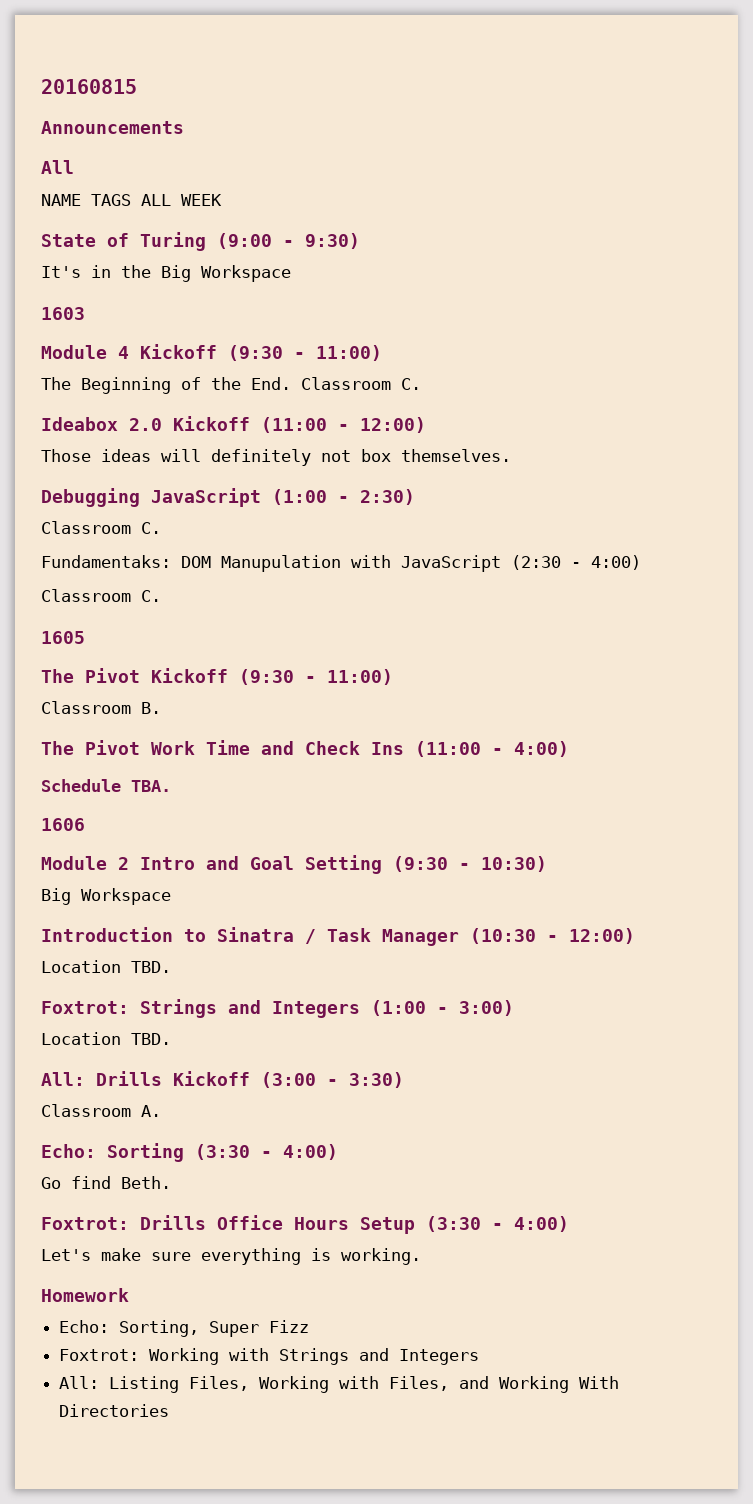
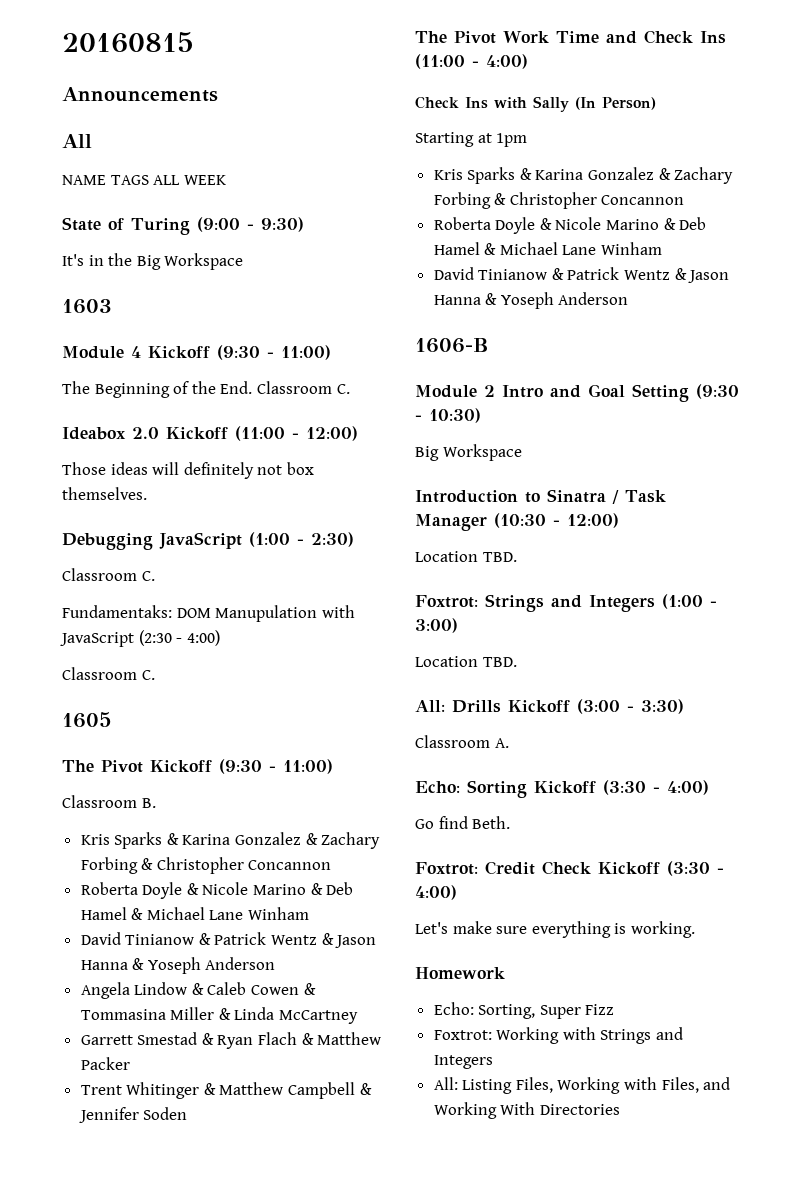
  Classroom B.
+ Kris Sparks & Karina Gonzalez & Zachary Forbing & Christopher Concannon
+ Roberta Doyle & Nicole Marino & Deb Hamel & Michael Lane Winham
+ David Tinianow & Patrick Wentz & Jason Hanna & Yoseph Anderson
+ Angela Lindow & Caleb Cowen & Tommasina Miller & Linda McCartney
+ Garrett Smestad & Ryan Flach & Matthew Packer
+ Trent Whitinger & Matthew Campbell & Jennifer Soden
- Schedule TBA.
- 1606
+ Check Ins with Sally (In Person)
+ Starting at 1pm
+ Kris Sparks & Karina Gonzalez & Zachary Forbing & Christopher Concannon
+ Roberta Doyle & Nicole Marino & Deb Hamel & Michael Lane Winham
+ David Tinianow & Patrick Wentz & Jason Hanna & Yoseph Anderson
+ 1606-B
- Echo: Sorting (3:30 - 4:00)
+ Echo: Sorting Kickoff (3:30 - 4:00)
- Foxtrot: Drills Office Hours Setup (3:30 - 4:00)
+ Foxtrot: Credit Check Kickoff (3:30 - 4:00)

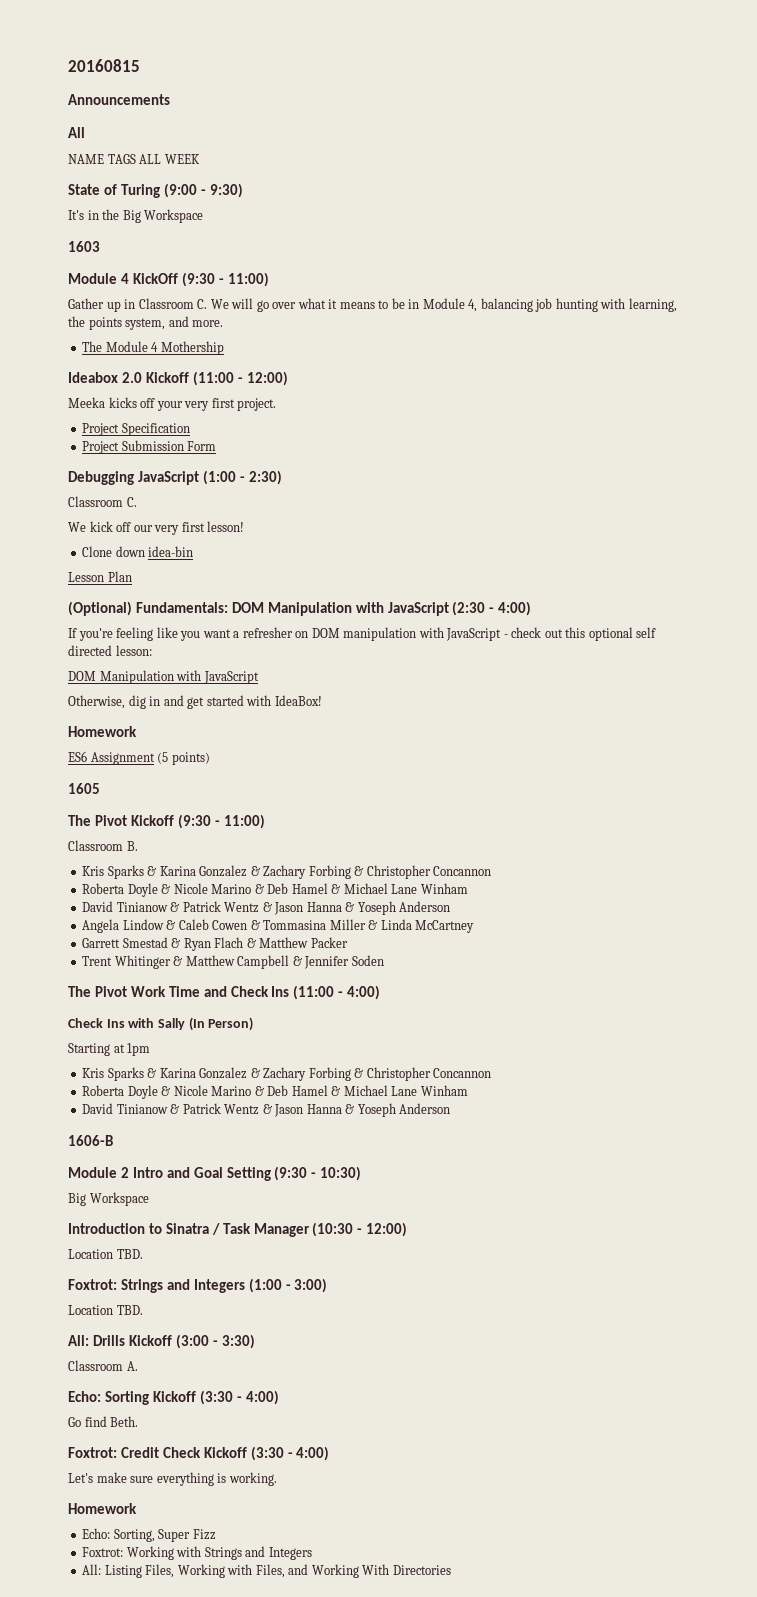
- Module 4 Kickoff (9:30 - 11:00)
- The Beginning of the End. Classroom C.
+ Module 4 KickOff (9:30 - 11:00)
+ Gather up in Classroom C. We will go over what it means to be in Module 4, balancing job hunting with learning, the points system, and more.
+ The Module 4 Mothership
- Those ideas will definitely not box themselves.
+ Meeka kicks off your very first project.
+ Project Specification
+ Project Submission Form
- Fundamentaks: DOM Manupulation with JavaScript (2:30 - 4:00)
- Classroom C.
+ We kick off our very first lesson!
+ Clone down idea-bin
+ Lesson Plan
+ (Optional) Fundamentals: DOM Manipulation with JavaScript (2:30 - 4:00)
+ If you're feeling like you want a refresher on DOM manipulation with JavaScript - check out this optional self directed lesson:
+ DOM Manipulation with JavaScript
+ Otherwise, dig in and get started with IdeaBox!
+ Homework
+ ES6 Assignment (5 points)

